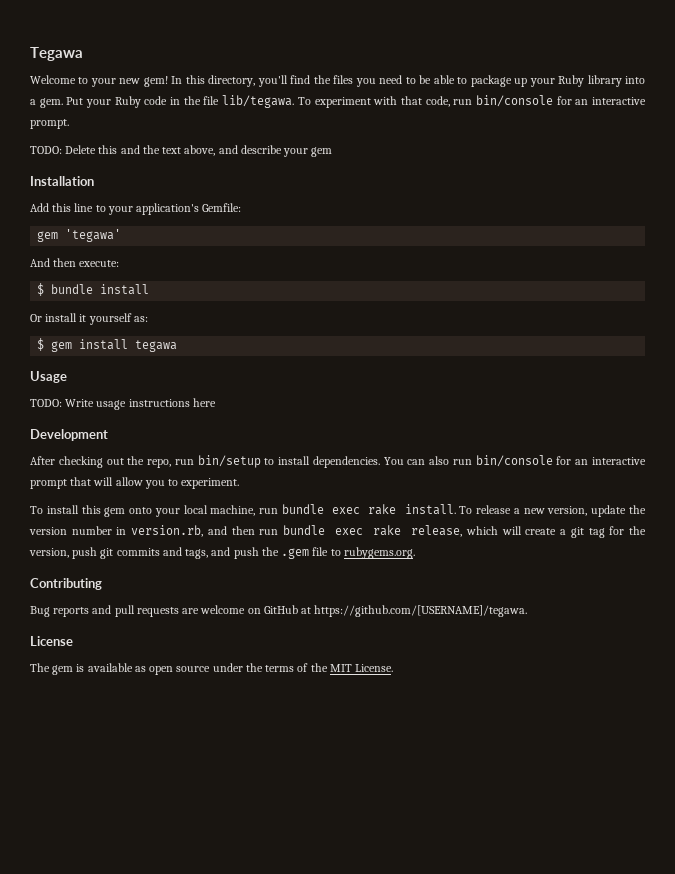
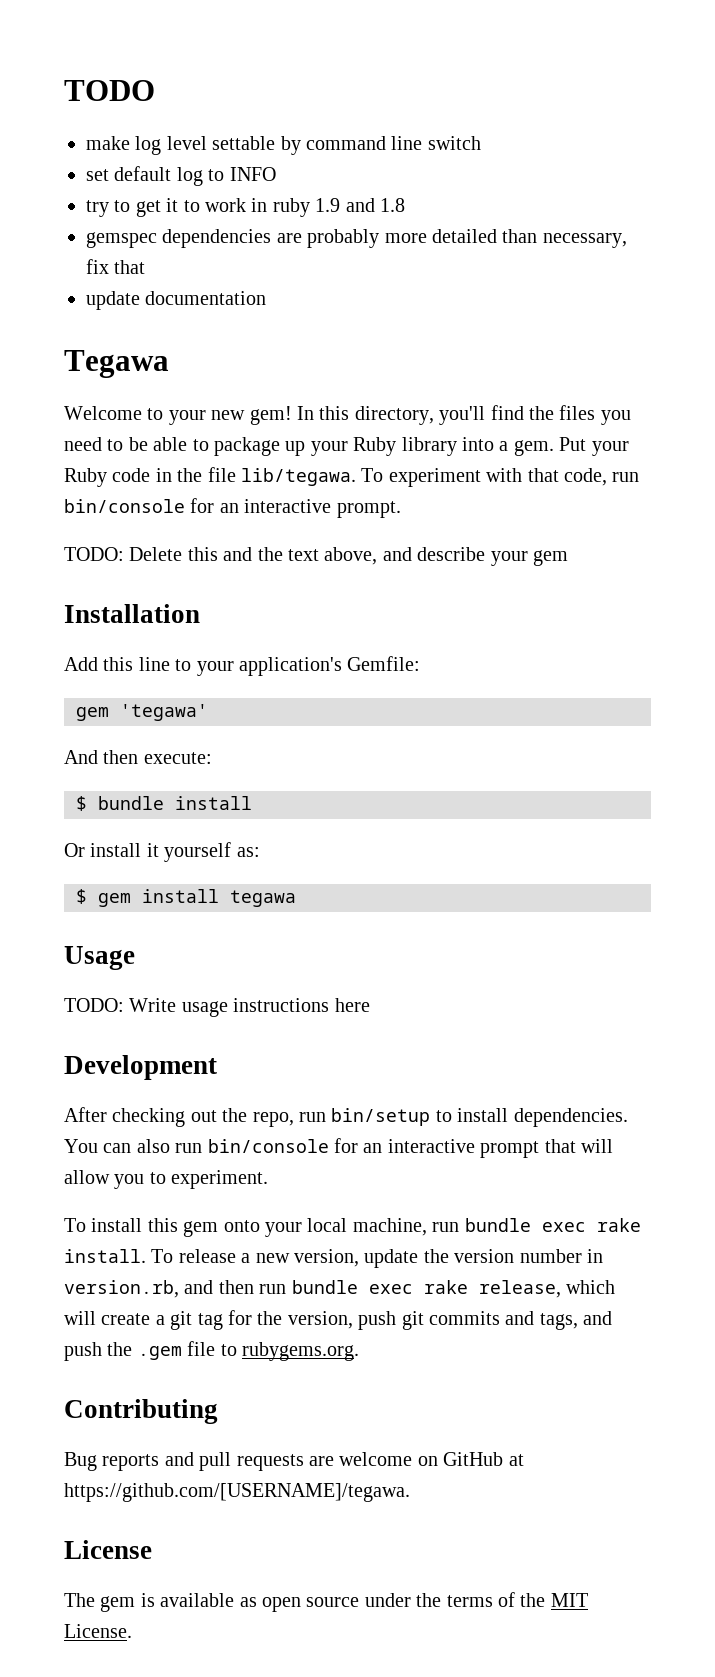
+ TODO
+ make log level settable by command line switch
+ set default log to INFO
+ try to get it to work in ruby 1.9 and 1.8
+ gemspec dependencies are probably more detailed than necessary, fix that
+ update documentation

